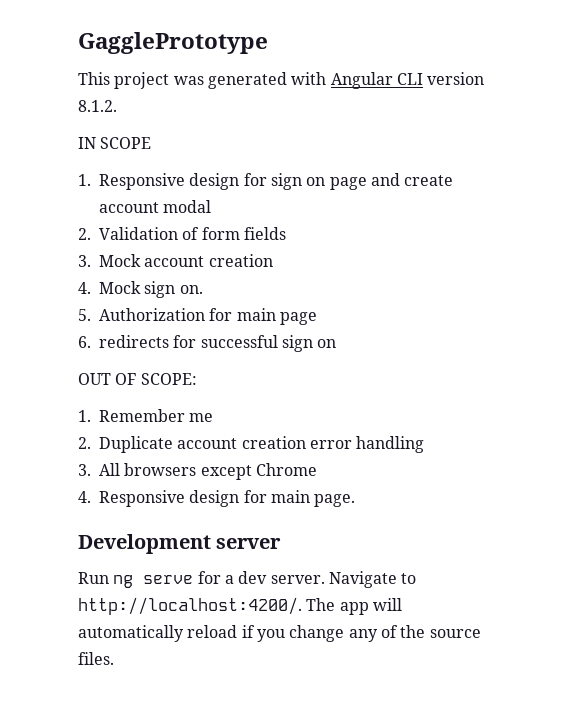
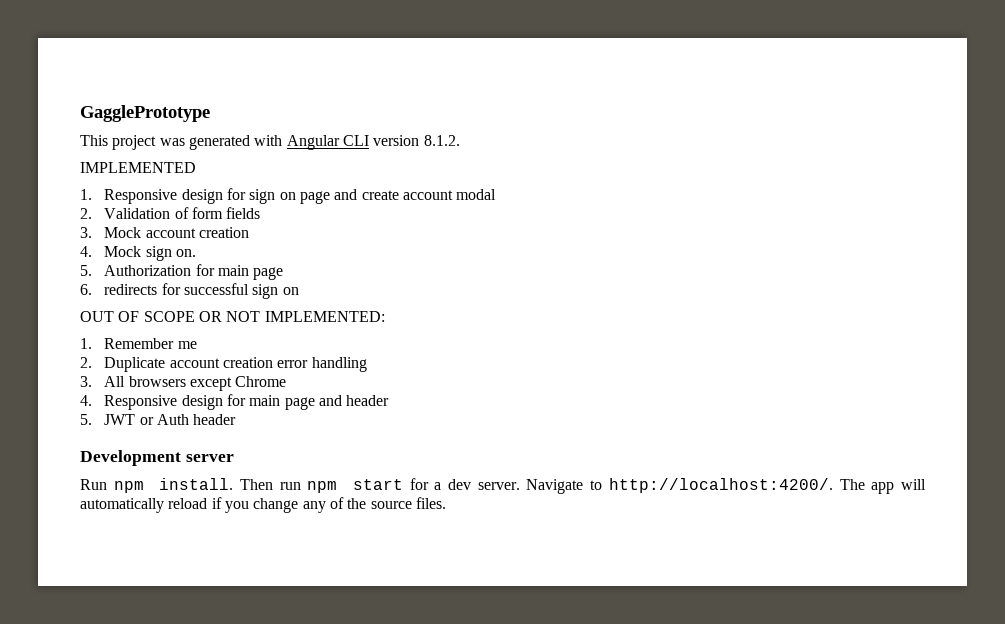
- IN SCOPE
+ IMPLEMENTED
- OUT OF SCOPE:
+ OUT OF SCOPE OR NOT IMPLEMENTED:
- 4. Responsive design for main page.
+ 4. Responsive design for main page and header
+ 5. JWT or Auth header
  Development server
- Run ng serve for a dev server.
+ Run npm install. Then run npm start for a dev server.

